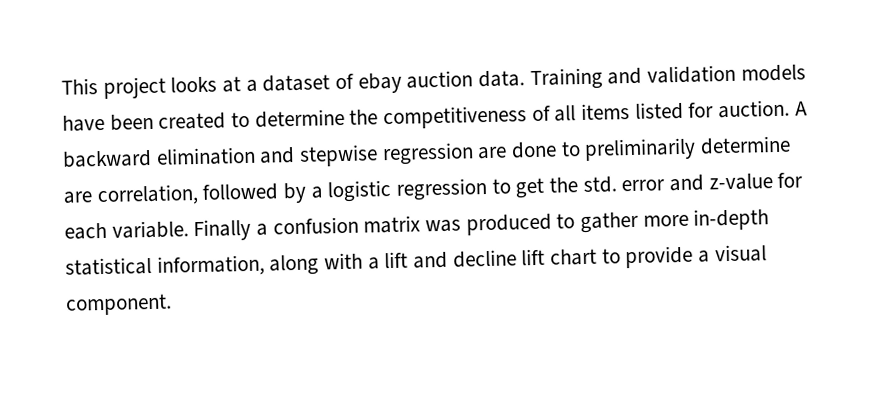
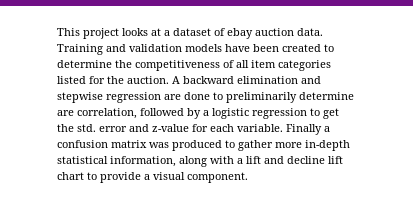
- Training and validation models have been created to determine the competitiveness of all items listed for auction.
+ Training and validation models have been created to determine the competitiveness of all item categories listed for the auction.

